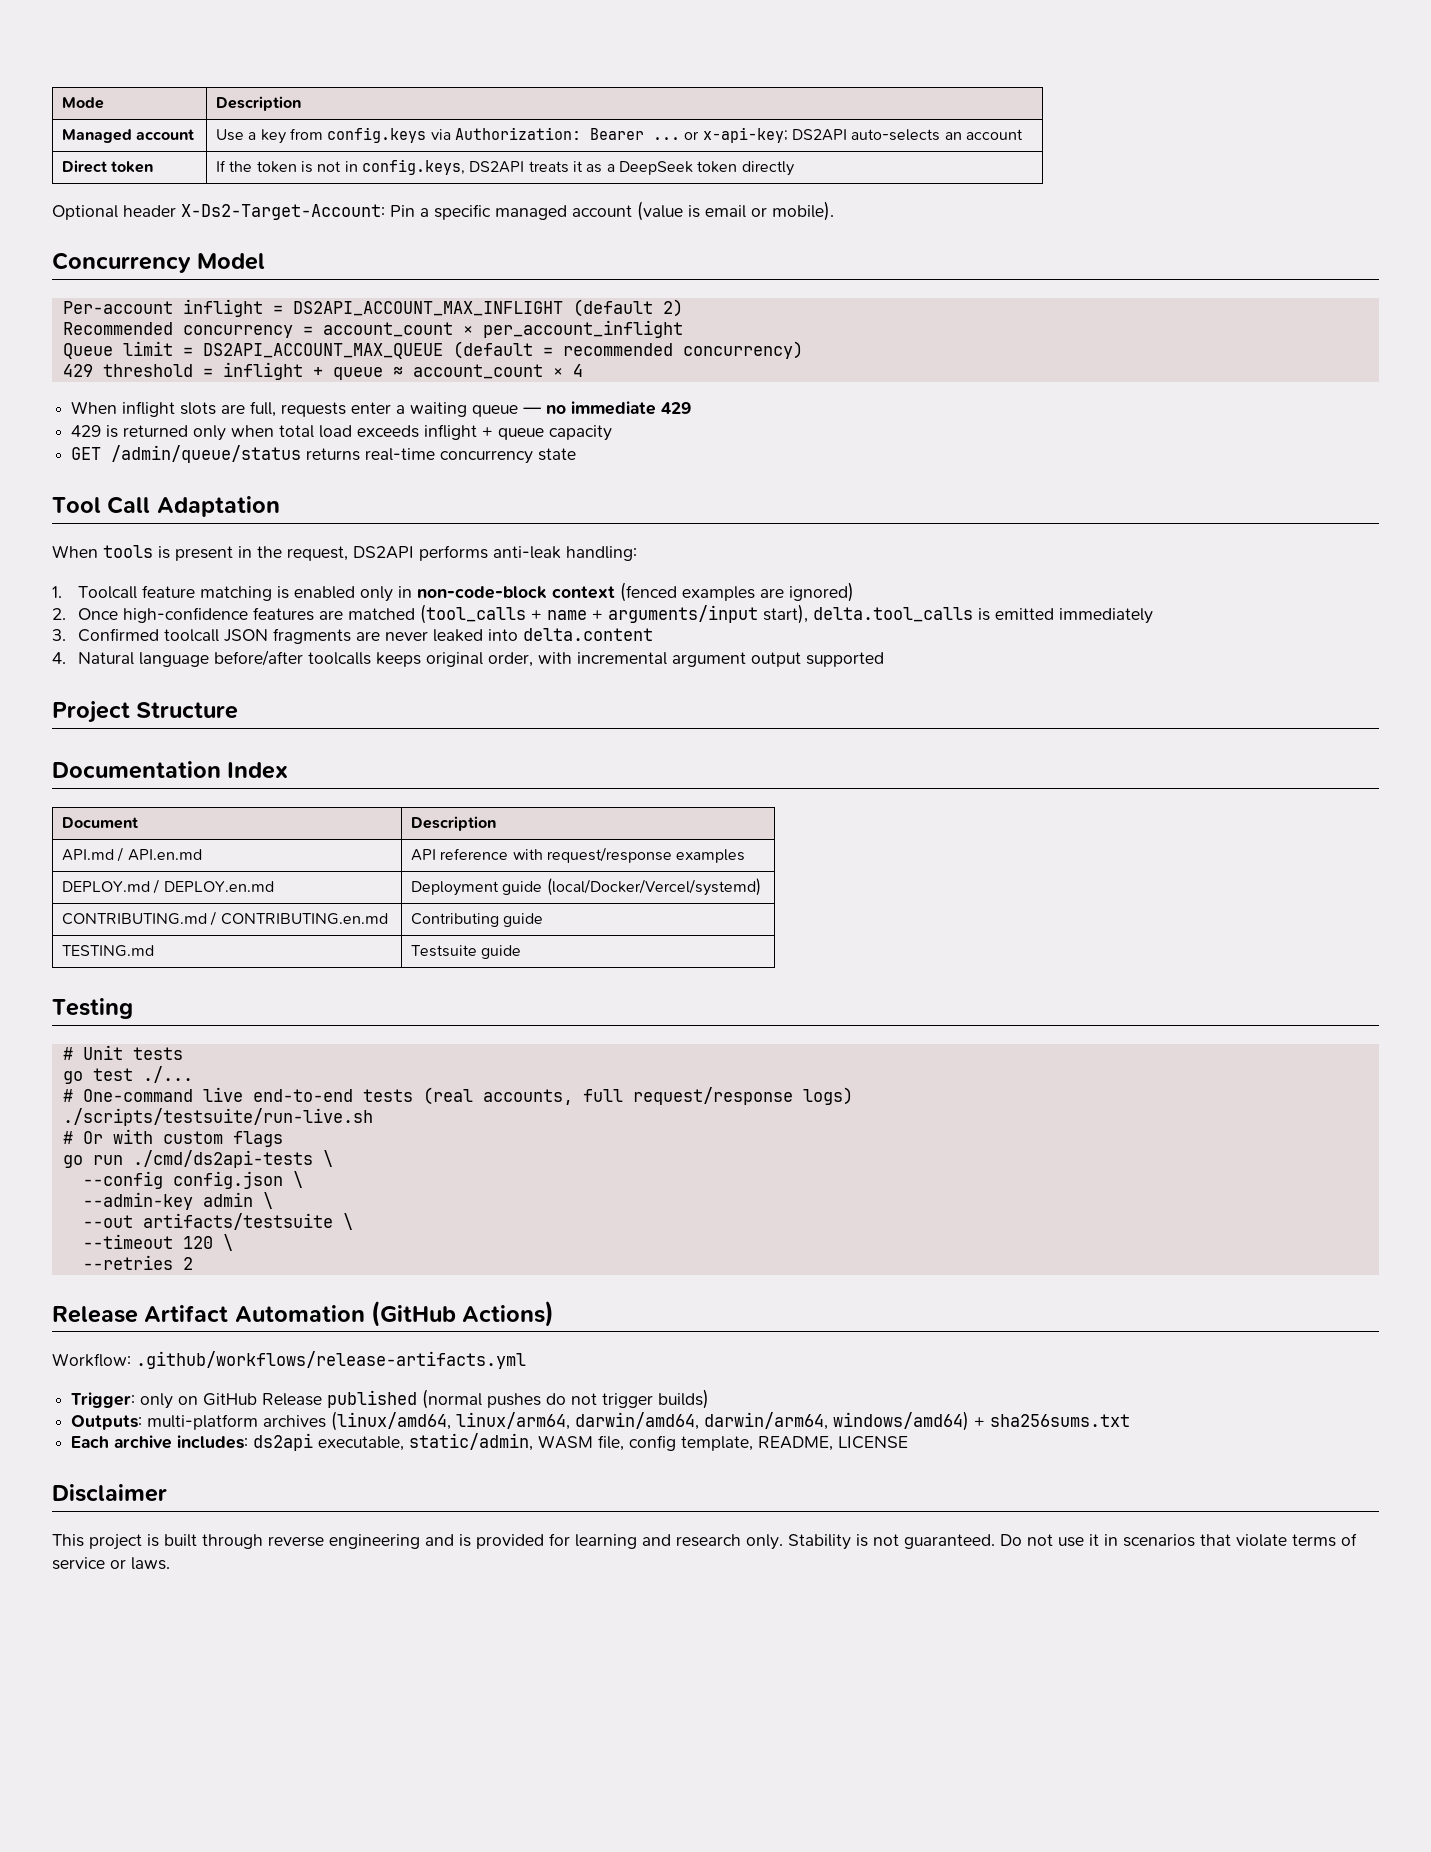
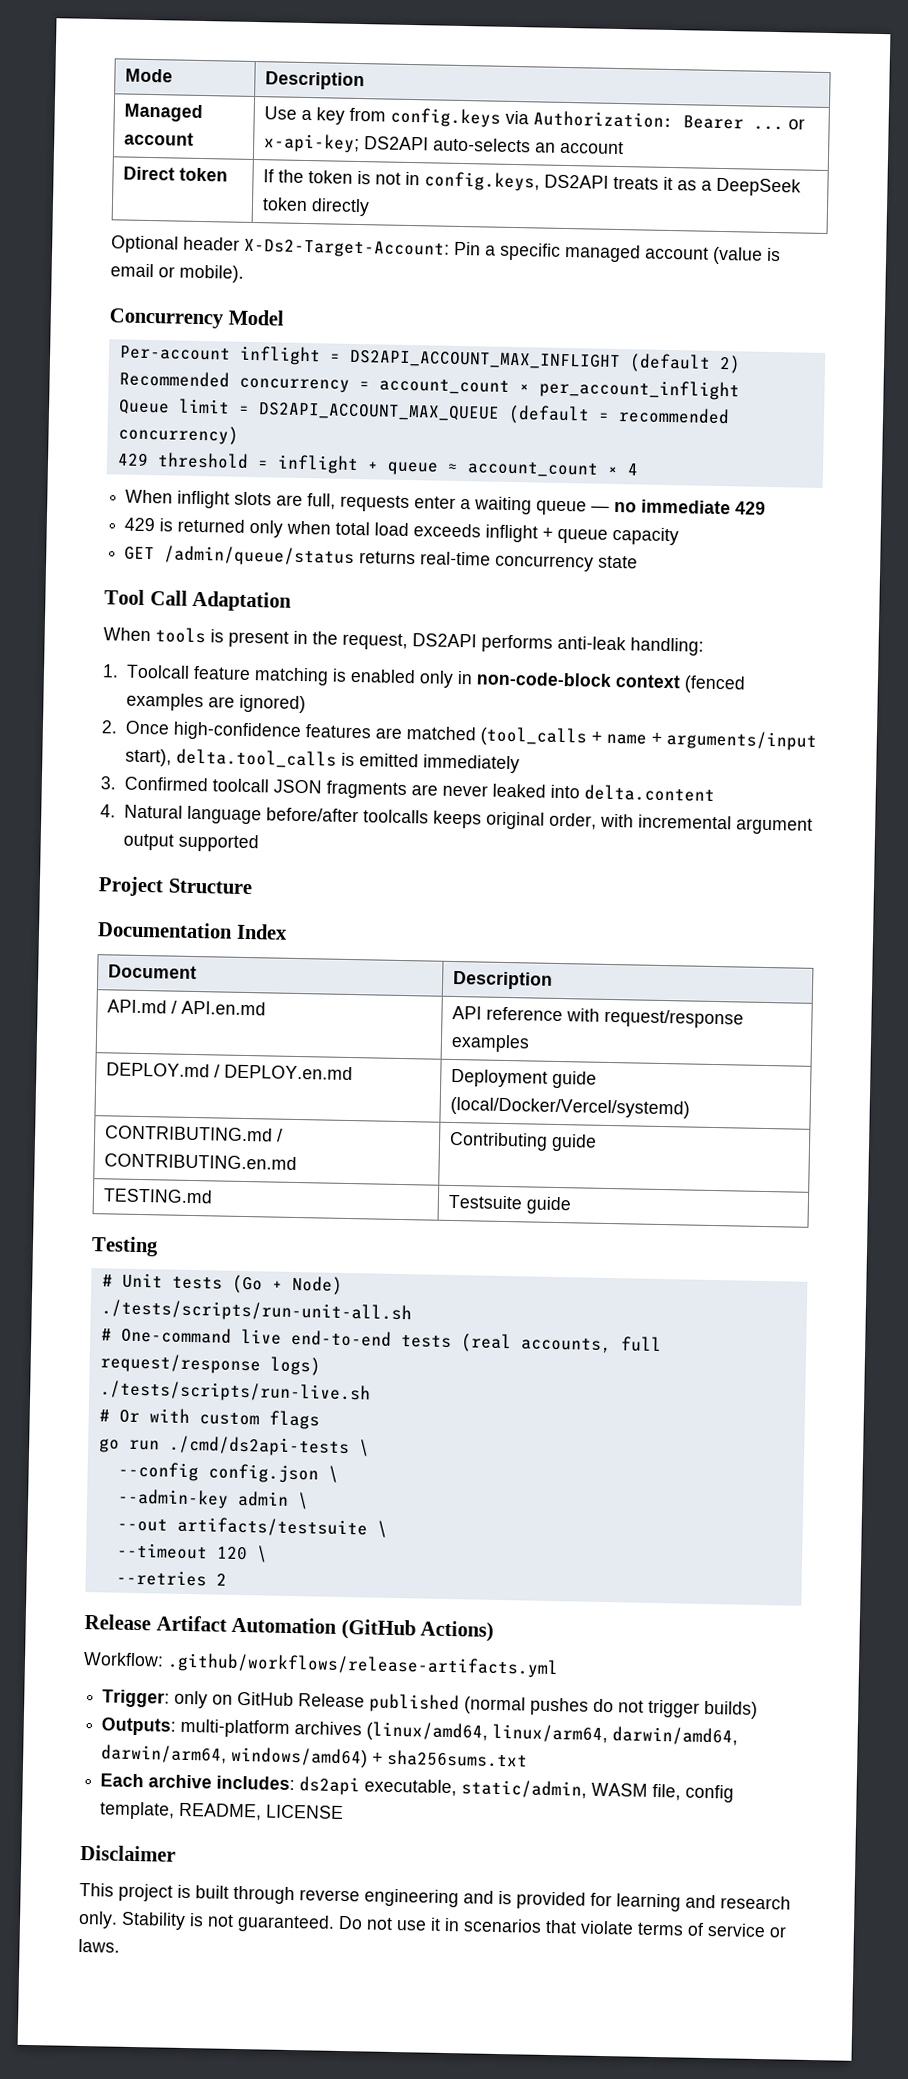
- # Unit tests
- go test ./...
+ # Unit tests (Go + Node)
+ ./tests/scripts/run-unit-all.sh
- ./scripts/testsuite/run-live.sh
+ ./tests/scripts/run-live.sh

